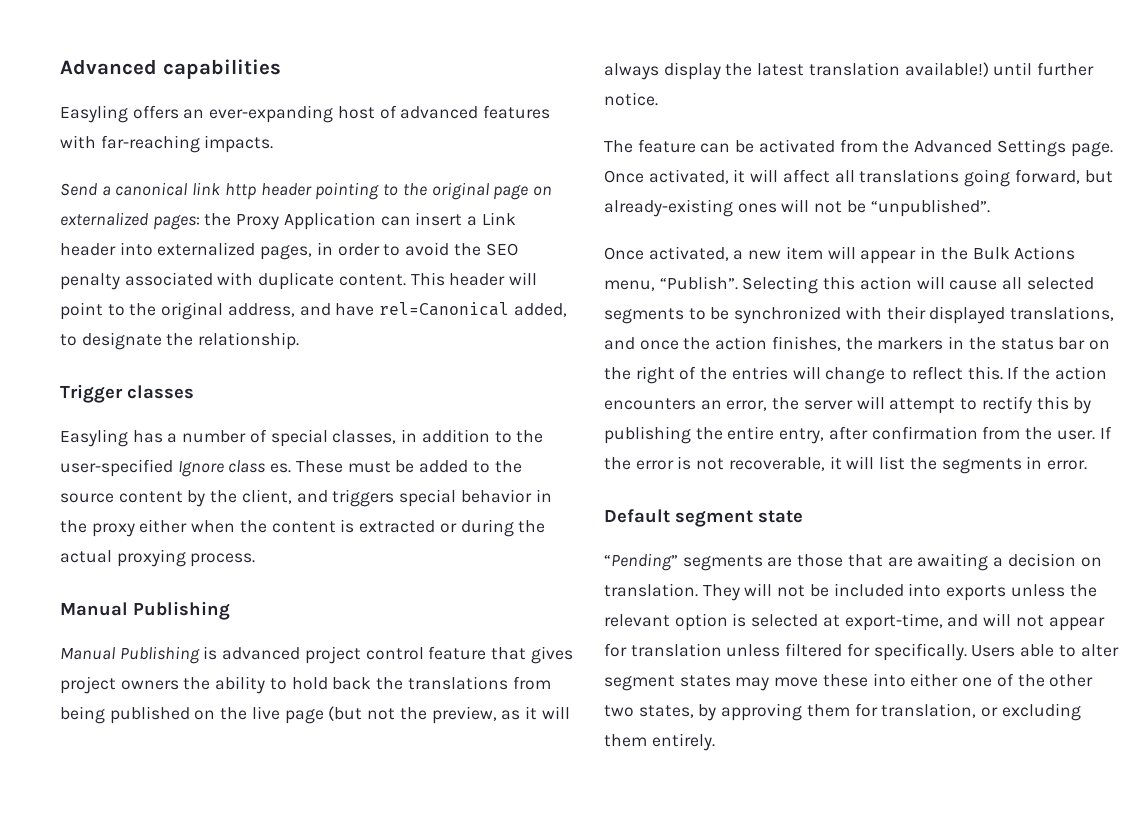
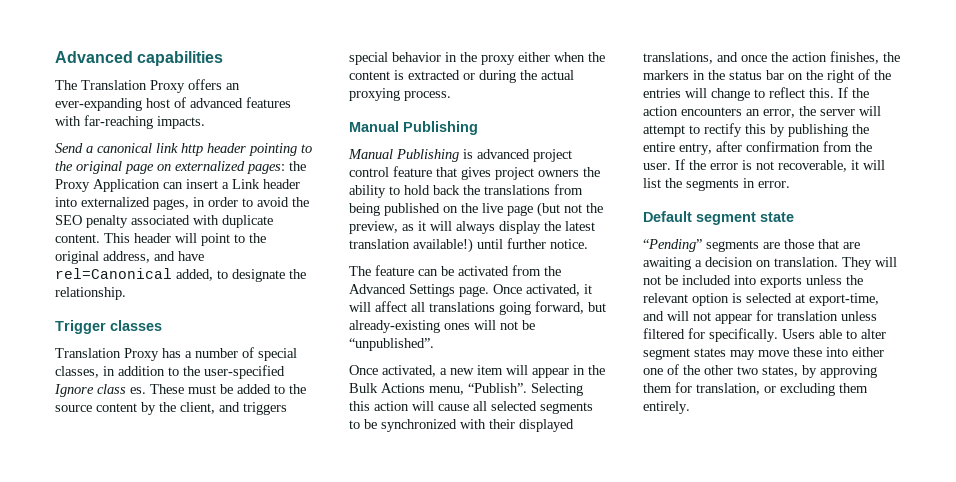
- Easyling offers an ever-expanding host of advanced features with far-reaching impacts.
+ The Translation Proxy offers an ever-expanding host of advanced features with far-reaching impacts.
- Easyling has a number of special classes, in addition to the user-specified Ignore class es.
+ Translation Proxy has a number of special classes, in addition to the user-specified Ignore class es.

